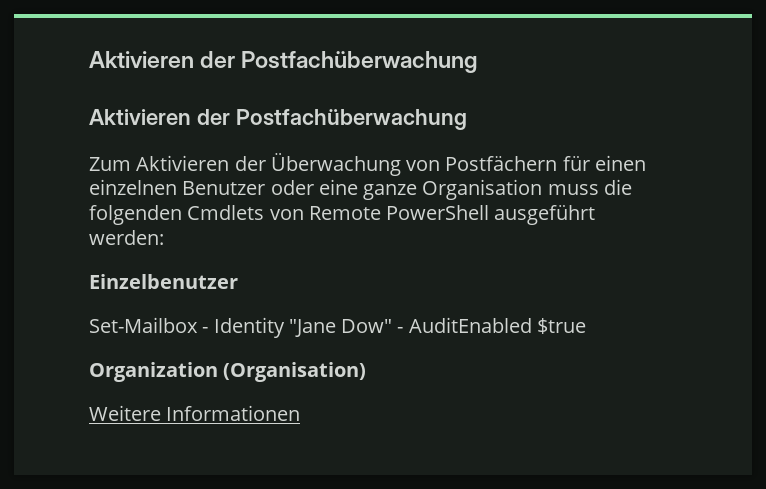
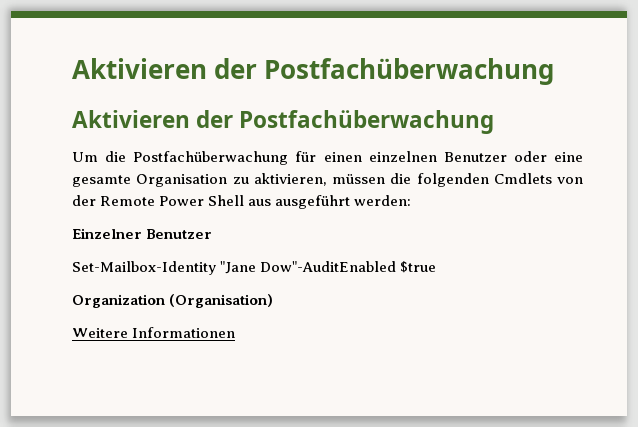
- Zum Aktivieren der Überwachung von Postfächern für einen einzelnen Benutzer oder eine ganze Organisation muss die folgenden Cmdlets von Remote PowerShell ausgeführt werden:
- Einzelbenutzer
- Set-Mailbox - Identity "Jane Dow" - AuditEnabled $true
+ Um die Postfachüberwachung für einen einzelnen Benutzer oder eine gesamte Organisation zu aktivieren, müssen die folgenden Cmdlets von der Remote Power Shell aus ausgeführt werden:
+ Einzelner Benutzer
+ Set-Mailbox-Identity "Jane Dow"-AuditEnabled $true

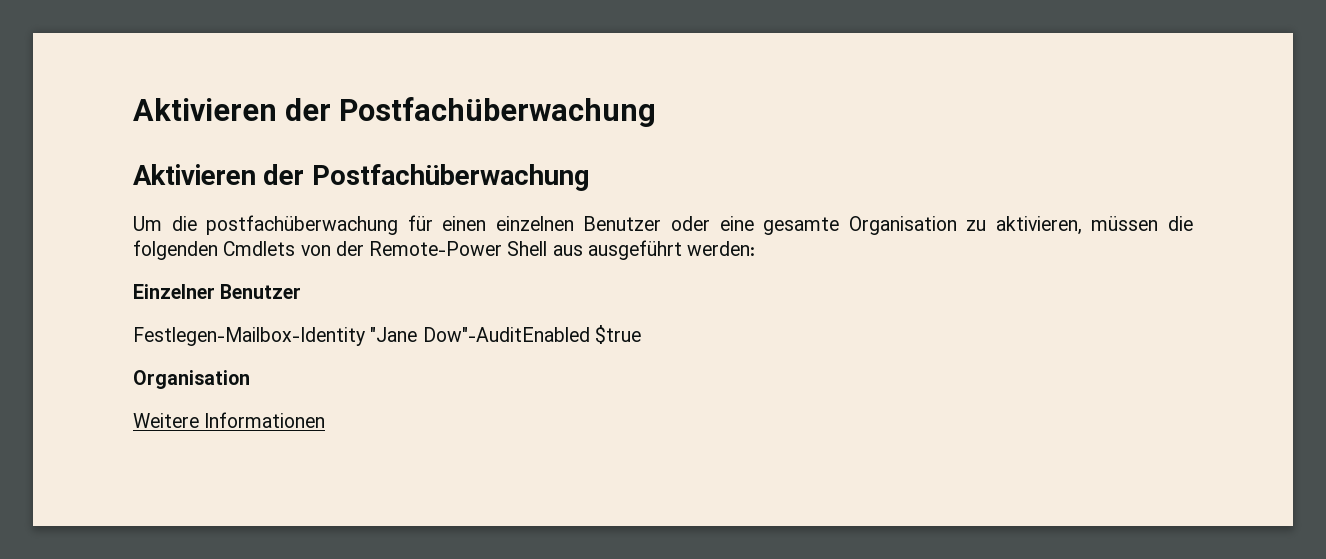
- Um die Postfachüberwachung für einen einzelnen Benutzer oder eine gesamte Organisation zu aktivieren, müssen die folgenden Cmdlets von der Remote Power Shell aus ausgeführt werden:
+ Um die postfachüberwachung für einen einzelnen Benutzer oder eine gesamte Organisation zu aktivieren, müssen die folgenden Cmdlets von der Remote-Power Shell aus ausgeführt werden:
- Set-Mailbox-Identity "Jane Dow"-AuditEnabled $true
- Organization (Organisation)
+ Festlegen-Mailbox-Identity "Jane Dow"-AuditEnabled $true
+ Organisation

